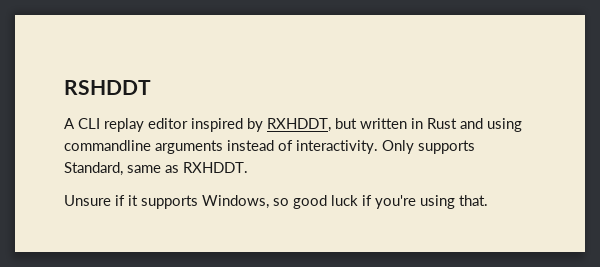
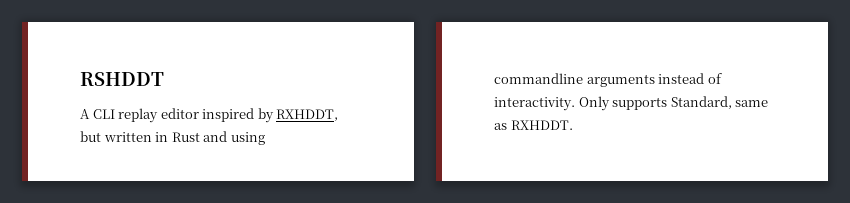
- Unsure if it supports Windows, so good luck if you're using that.

